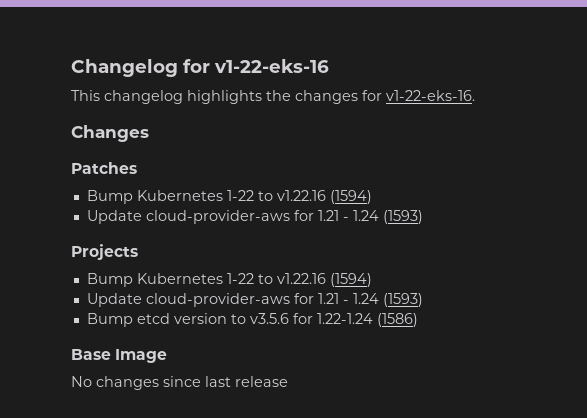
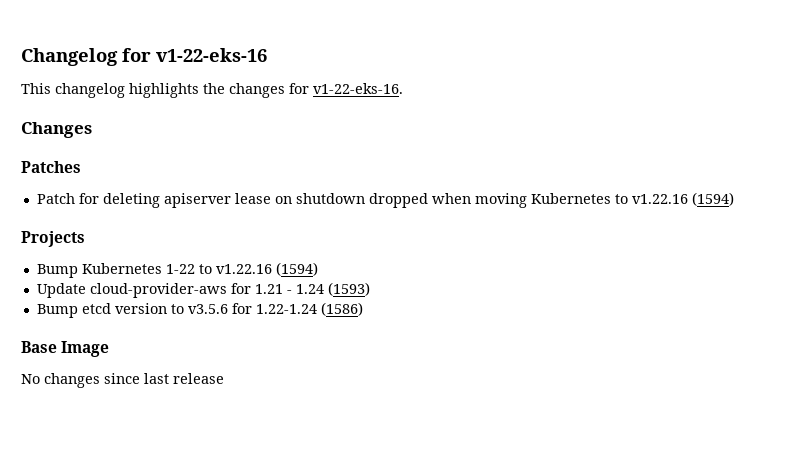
  Patches
- Bump Kubernetes 1-22 to v1.22.16 (1594)
- Update cloud-provider-aws for 1.21 - 1.24 (1593)
+ Patch for deleting apiserver lease on shutdown dropped when moving Kubernetes to v1.22.16 (1594)

